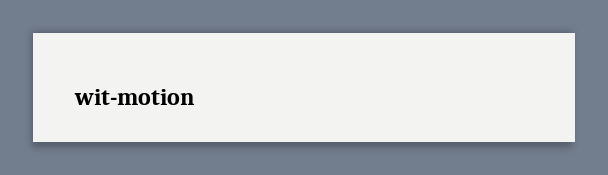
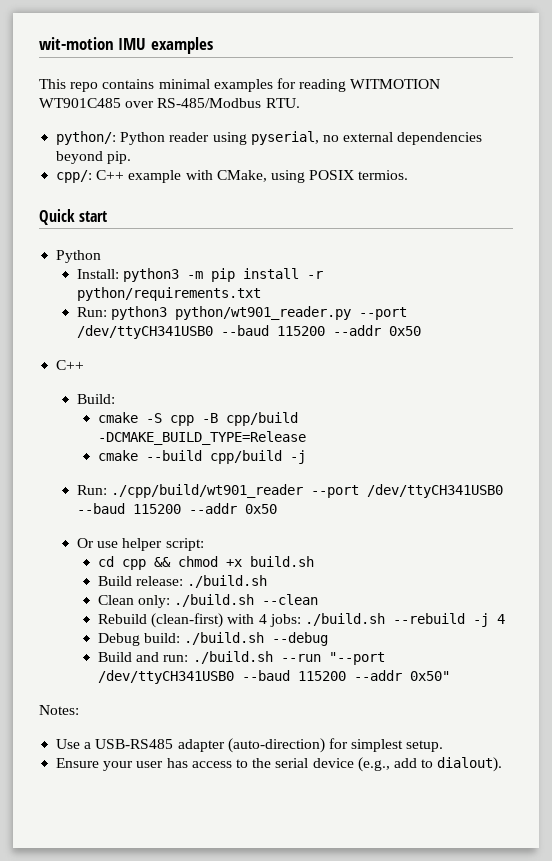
- wit-motion
+ wit-motion IMU examples
+ This repo contains minimal examples for reading WITMOTION WT901C485 over RS-485/Modbus RTU.
+ python/: Python reader using pyserial, no external dependencies beyond pip.
+ cpp/: C++ example with CMake, using POSIX termios.
+ Quick start
+ Python
+ Install: python3 -m pip install -r python/requirements.txt
+ Run: python3 python/wt901_reader.py --port /dev/ttyCH341USB0 --baud 115200 --addr 0x50
+ C++
+ Build:
+ cmake -S cpp -B cpp/build -DCMAKE_BUILD_TYPE=Release
+ cmake --build cpp/build -j
+ Run: ./cpp/build/wt901_reader --port /dev/ttyCH341USB0 --baud 115200 --addr 0x50
+ Or use helper script:
+ cd cpp && chmod +x build.sh
+ Build release: ./build.sh
+ Clean only: ./build.sh --clean
+ Rebuild (clean-first) with 4 jobs: ./build.sh --rebuild -j 4
+ Debug build: ./build.sh --debug
+ Build and run: ./build.sh --run "--port /dev/ttyCH341USB0 --baud 115200 --addr 0x50"
+ Notes:
+ Use a USB-RS485 adapter (auto-direction) for simplest setup.
+ Ensure your user has access to the serial device (e.g., add to dialout).

